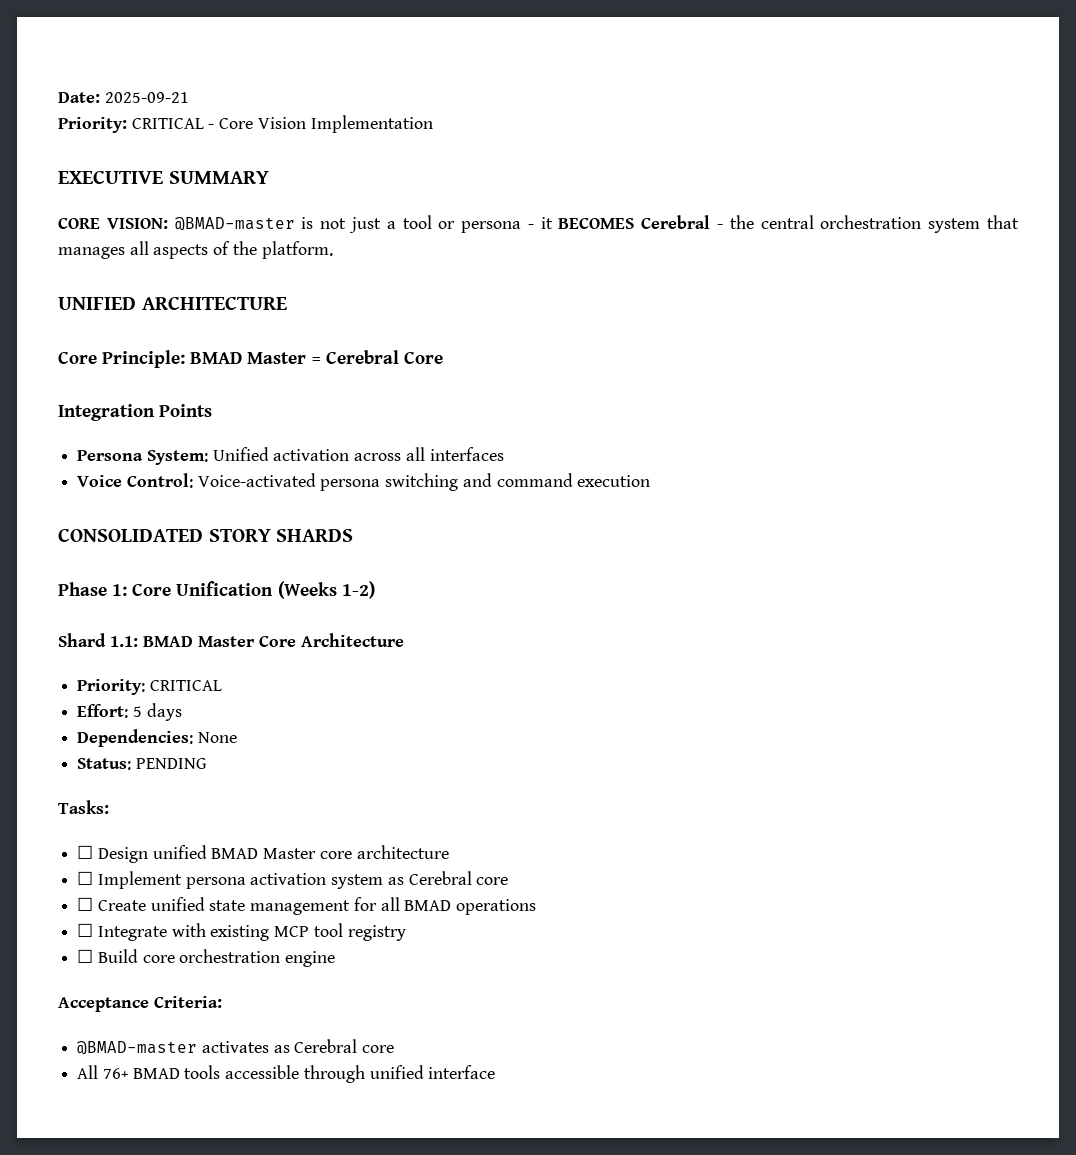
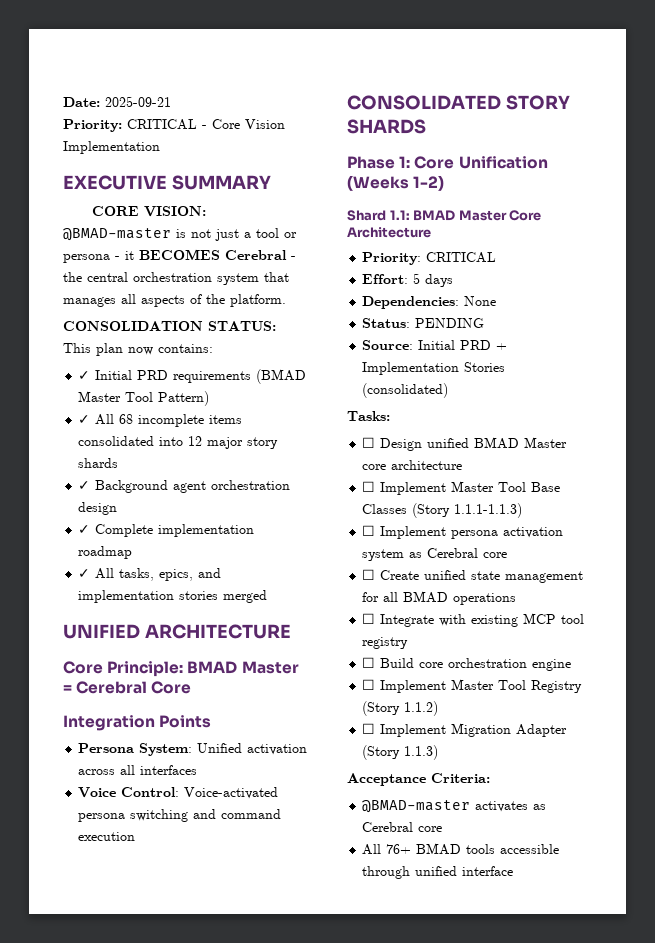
+ CONSOLIDATION STATUS: This plan now contains:
+ ✓ Initial PRD requirements (BMAD Master Tool Pattern)
+ ✓ All 68 incomplete items consolidated into 12 major story shards
+ ✓ Background agent orchestration design
+ ✓ Complete implementation roadmap
+ ✓ All tasks, epics, and implementation stories merged
+ Source: Initial PRD + Implementation Stories (consolidated)
+ ☐ Implement Master Tool Base Classes (Story 1.1.1-1.1.3)
+ ☐ Implement Master Tool Registry (Story 1.1.2)
+ ☐ Implement Migration Adapter (Story 1.1.3)

